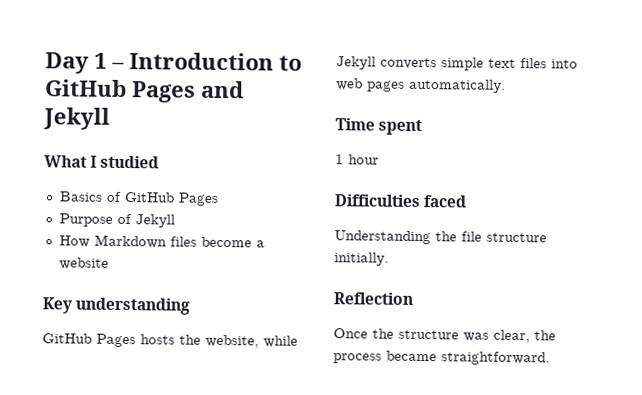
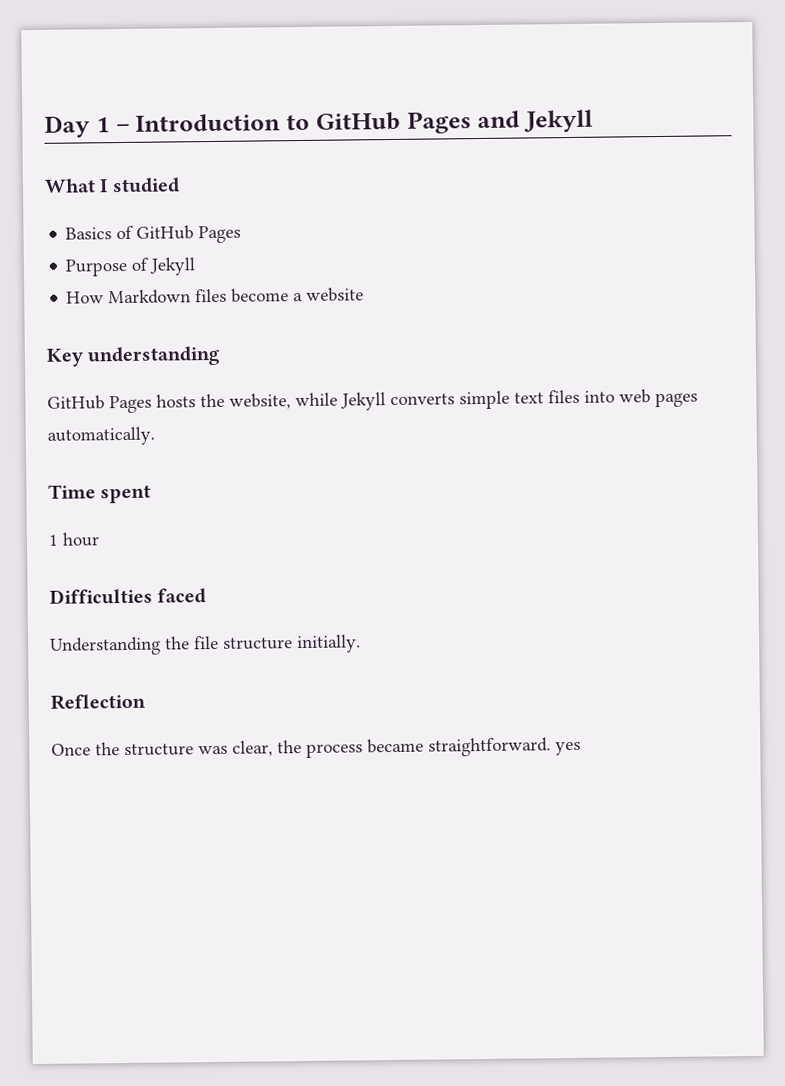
- Once the structure was clear, the process became straightforward.
+ Once the structure was clear, the process became straightforward. yes

